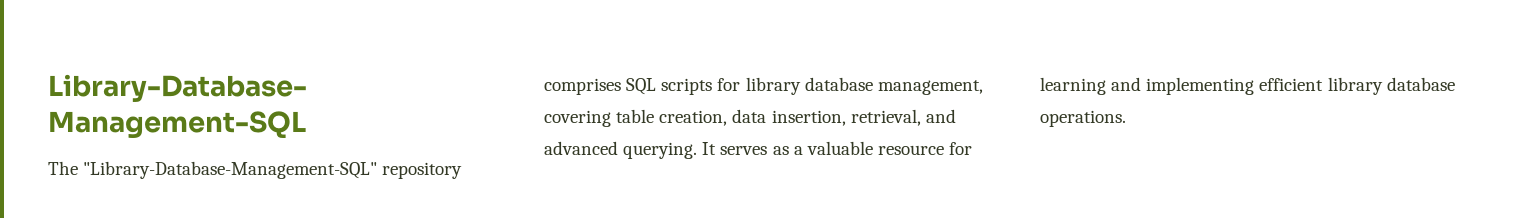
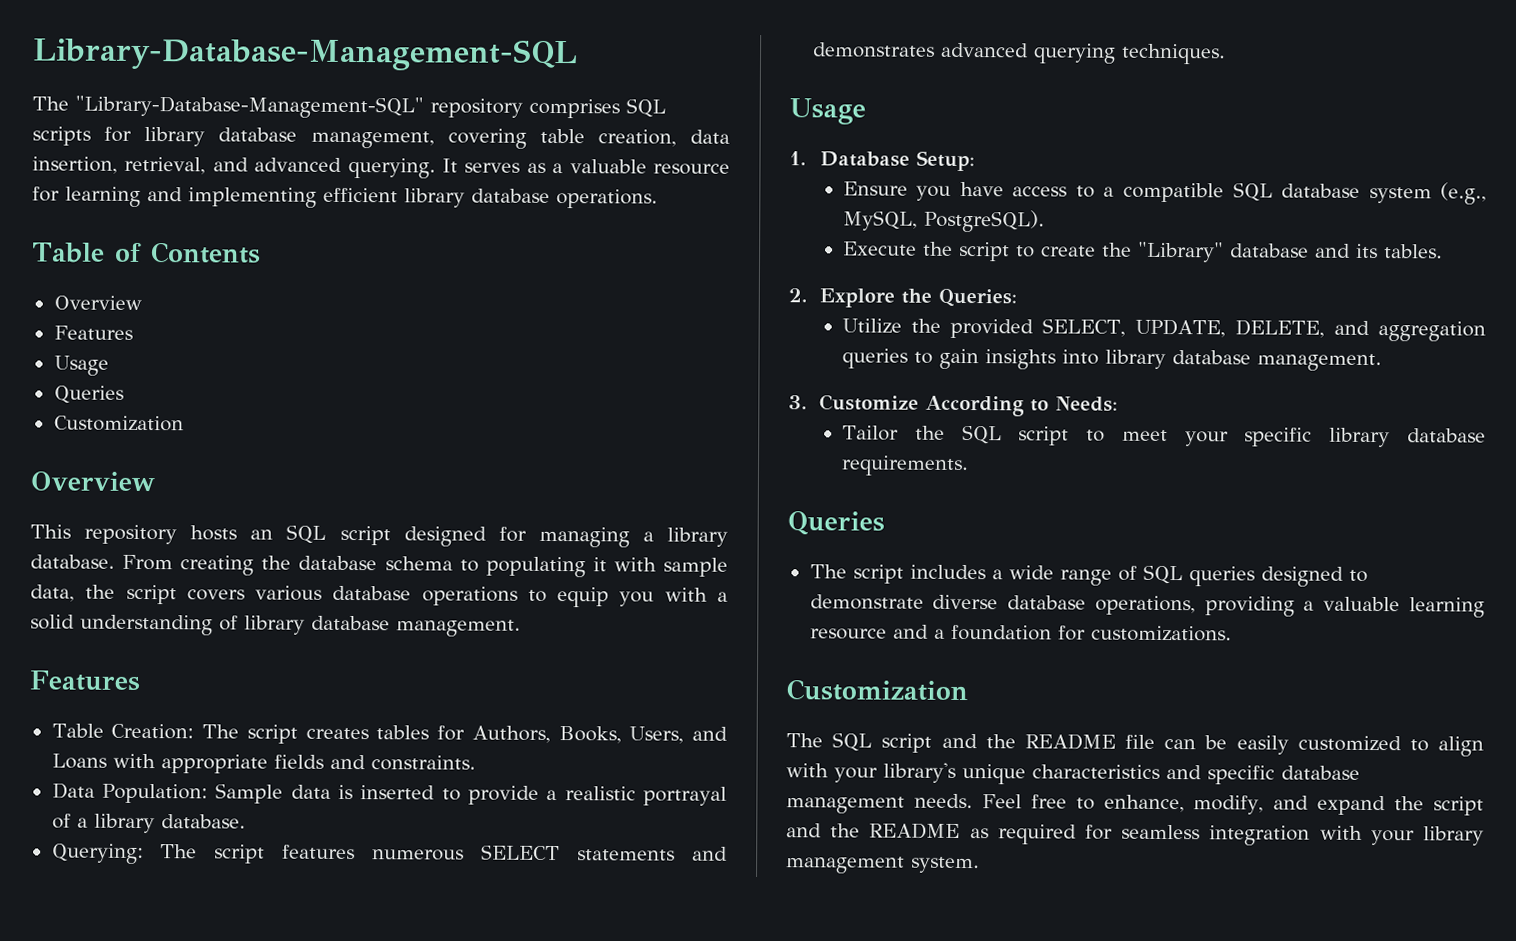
+ Table of Contents
+ Overview
+ Features
+ Usage
+ Queries
+ Customization
+ Overview
+ This repository hosts an SQL script designed for managing a library database. From creating the database schema to populating it with sample data, the script covers various database operations to equip you with a solid understanding of library database management.
+ Features
+ Table Creation: The script creates tables for Authors, Books, Users, and Loans with appropriate fields and constraints.
+ Data Population: Sample data is inserted to provide a realistic portrayal of a library database.
+ Querying: The script features numerous SELECT statements and demonstrates advanced querying techniques.
+ Usage
+ 1. Database Setup:
+ Ensure you have access to a compatible SQL database system (e.g., MySQL, PostgreSQL).
+ Execute the script to create the "Library" database and its tables.
+ 2. Explore the Queries:
+ Utilize the provided SELECT, UPDATE, DELETE, and aggregation queries to gain insights into library database management.
+ 3. Customize According to Needs:
+ Tailor the SQL script to meet your specific library database requirements.
+ Queries
+ The script includes a wide range of SQL queries designed to demonstrate diverse database operations, providing a valuable learning resource and a foundation for customizations.
+ Customization
+ The SQL script and the README file can be easily customized to align with your library's unique characteristics and specific database management needs. Feel free to enhance, modify, and expand the script and the README as required for seamless integration with your library management system.

